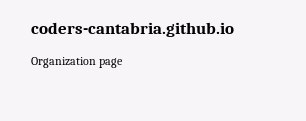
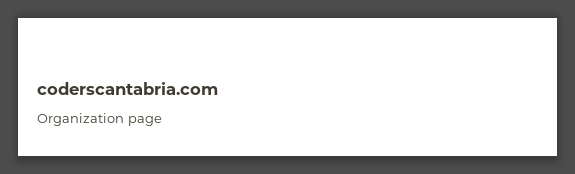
- coders-cantabria.github.io
+ coderscantabria.com

